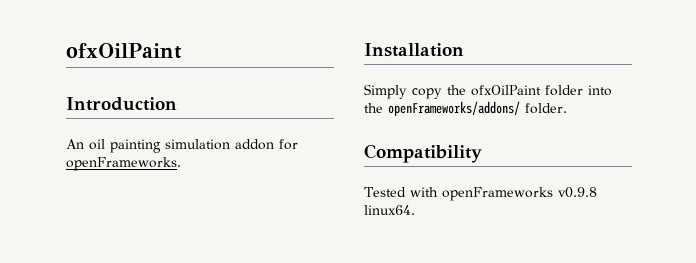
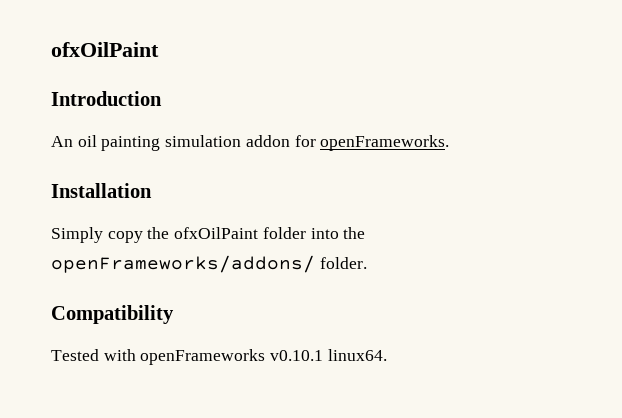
- Tested with openFrameworks v0.9.8 linux64.
+ Tested with openFrameworks v0.10.1 linux64.

